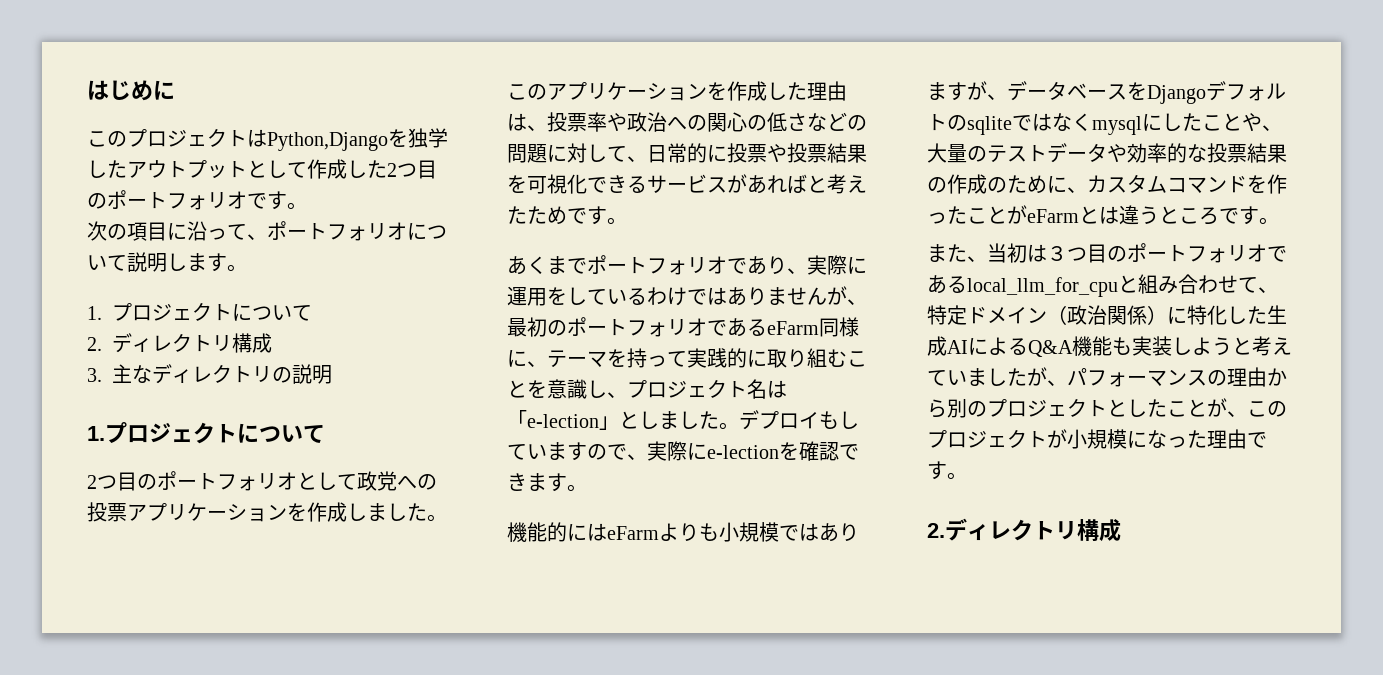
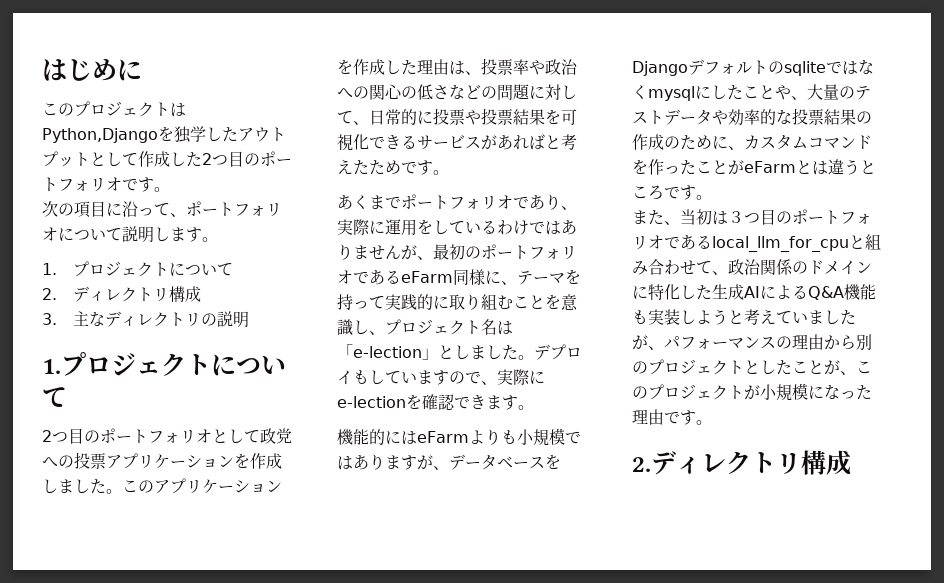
- また、当初は３つ目のポートフォリオであるlocal_llm_for_cpuと組み合わせて、特定ドメイン（政治関係）に特化した生成AIによるQ&A機能も実装しようと考えていましたが、パフォーマンスの理由から別のプロジェクトとしたことが、このプロジェクトが小規模になった理由です。
+ また、当初は３つ目のポートフォリオであるlocal_llm_for_cpuと組み合わせて、政治関係のドメインに特化した生成AIによるQ&A機能も実装しようと考えていましたが、パフォーマンスの理由から別のプロジェクトとしたことが、このプロジェクトが小規模になった理由です。

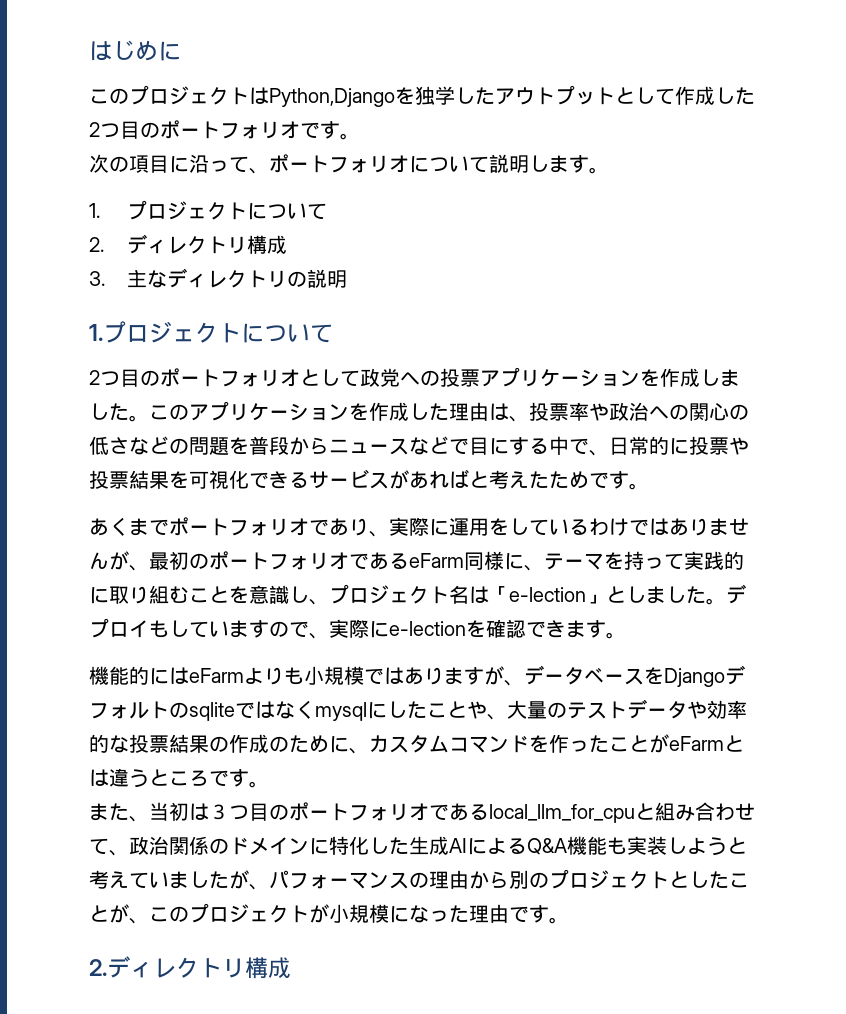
- このアプリケーションを作成した理由は、投票率や政治への関心の低さなどの問題に対して、日常的に投票や投票結果を可視化できるサービスがあればと考えたためです。
+ このアプリケーションを作成した理由は、投票率や政治への関心の低さなどの問題を普段からニュースなどで目にする中で、日常的に投票や投票結果を可視化できるサービスがあればと考えたためです。

